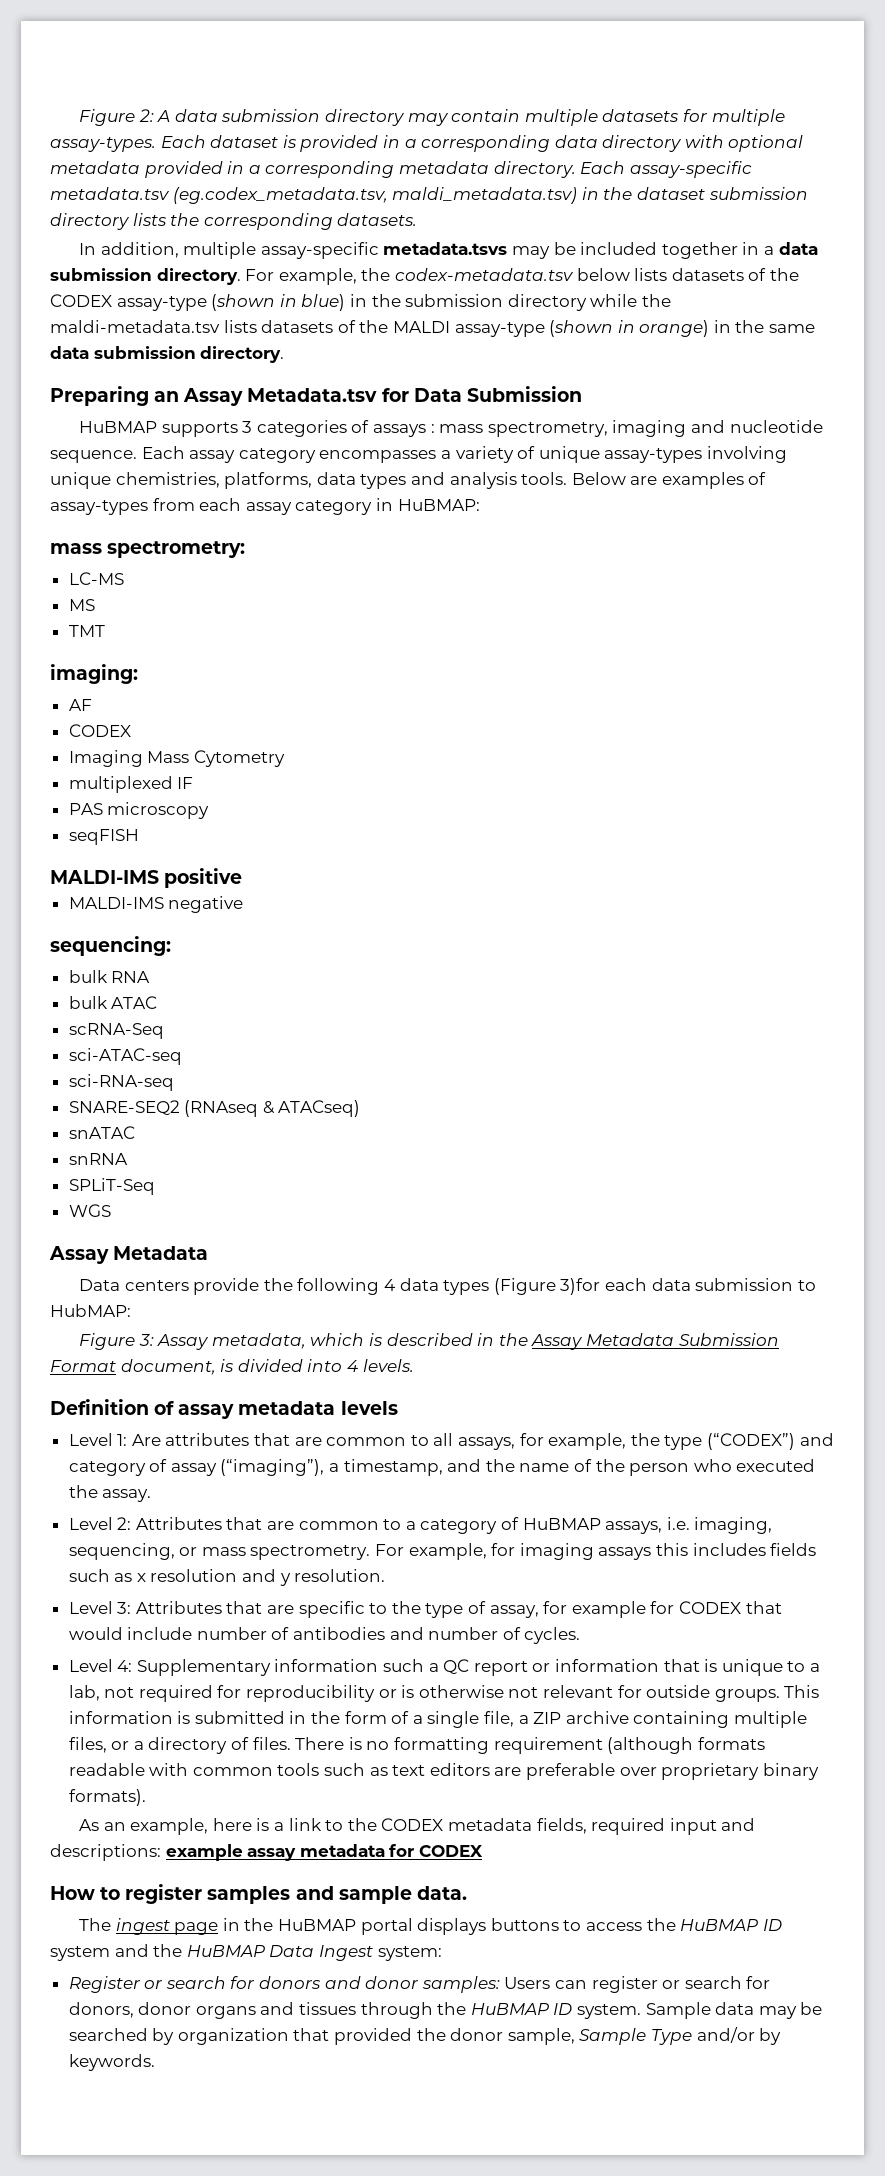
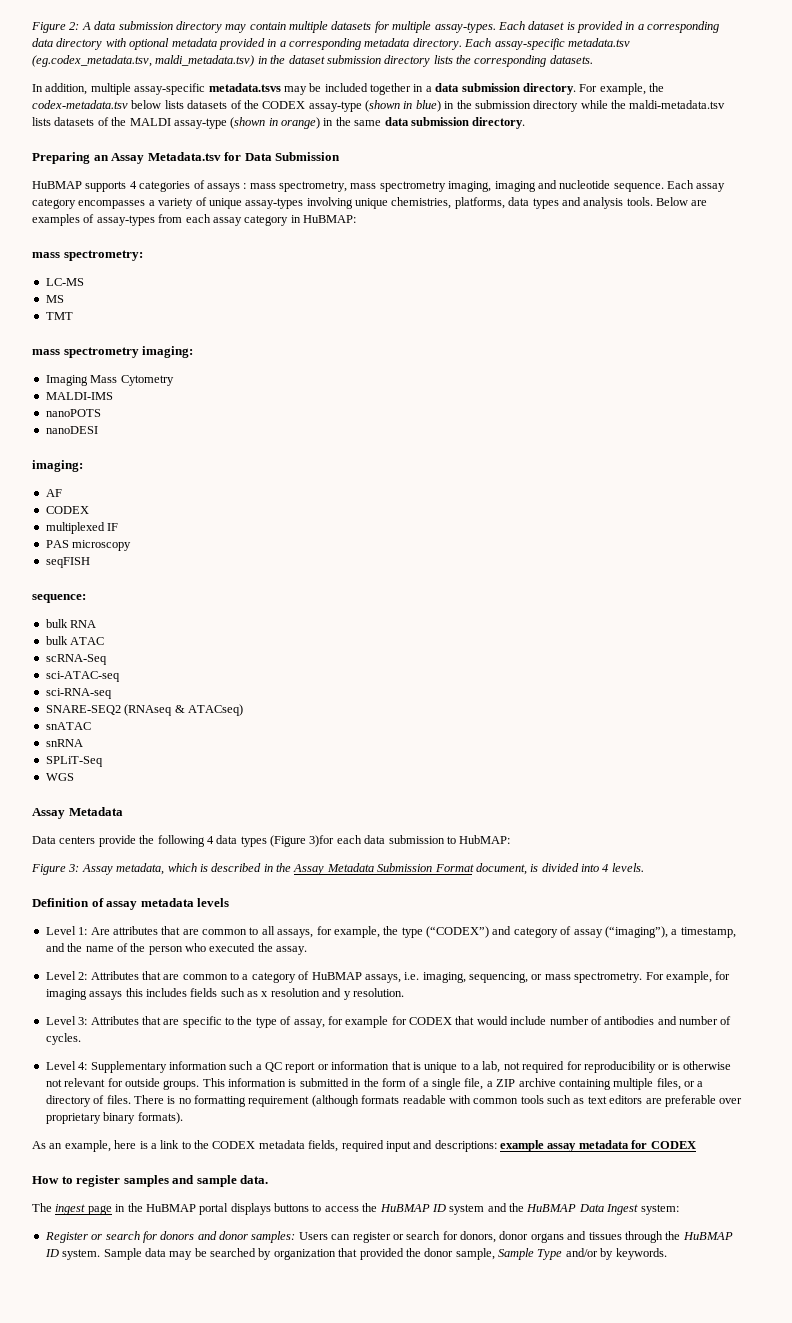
- HuBMAP supports 3 categories of assays : mass spectrometry, imaging and nucleotide sequence.
+ HuBMAP supports 4 categories of assays : mass spectrometry, mass spectrometry imaging, imaging and nucleotide sequence.
+ mass spectrometry imaging:
+ Imaging Mass Cytometry
+ MALDI-IMS
+ nanoPOTS
+ nanoDESI
- Imaging Mass Cytometry
- MALDI-IMS positive
- MALDI-IMS negative
- sequencing:
+ sequence:

